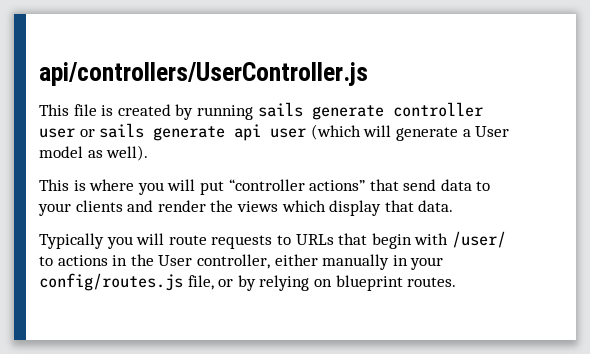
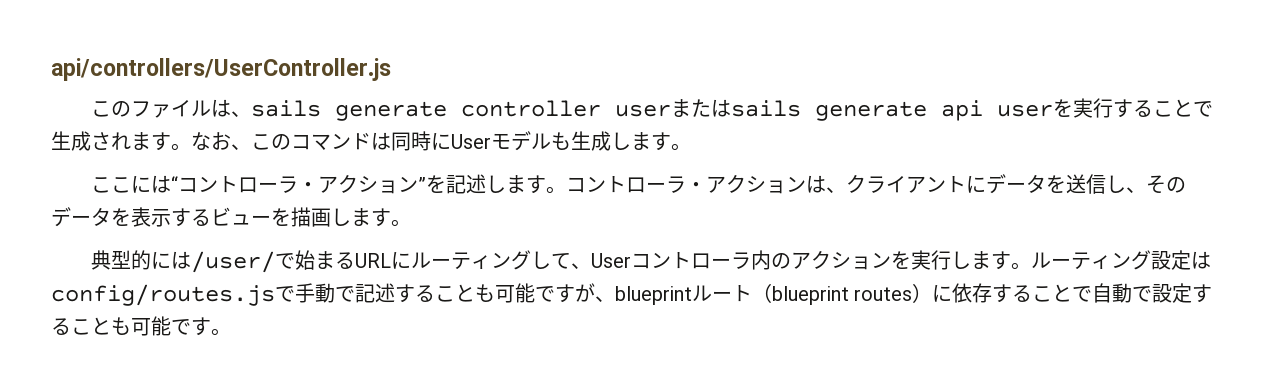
- This file is created by running sails generate controller user or sails generate api user (which will generate a User model as well).
- This is where you will put “controller actions” that send data to your clients and render the views which display that data.
- Typically you will route requests to URLs that begin with /user/ to actions in the User controller, either manually in your config/routes.js file, or by relying on blueprint routes.
+ このファイルは、sails generate controller userまたはsails generate api userを実行することで生成されます。なお、このコマンドは同時にUserモデルも生成します。
+ ここには“コントローラ・アクション”を記述します。コントローラ・アクションは、クライアントにデータを送信し、そのデータを表示するビューを描画します。
+ 典型的には/user/で始まるURLにルーティングして、Userコントローラ内のアクションを実行します。ルーティング設定はconfig/routes.jsで手動で記述することも可能ですが、blueprintルート（blueprint routes）に依存することで自動で設定することも可能です。

